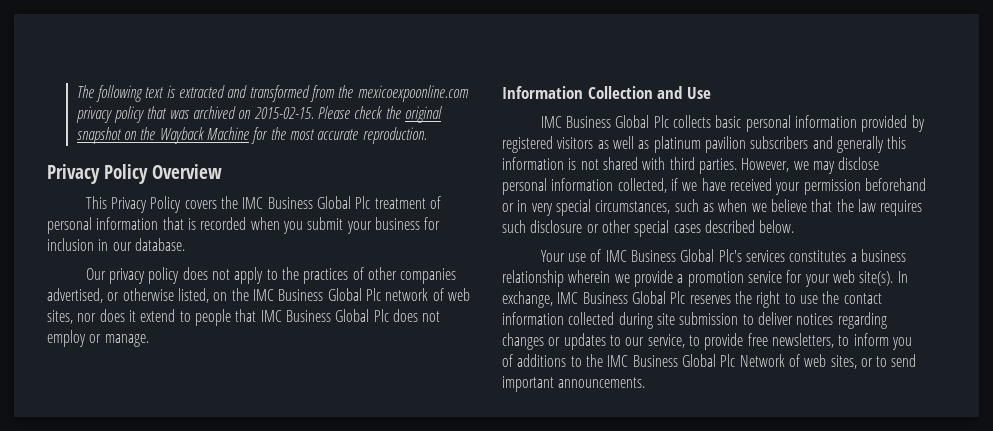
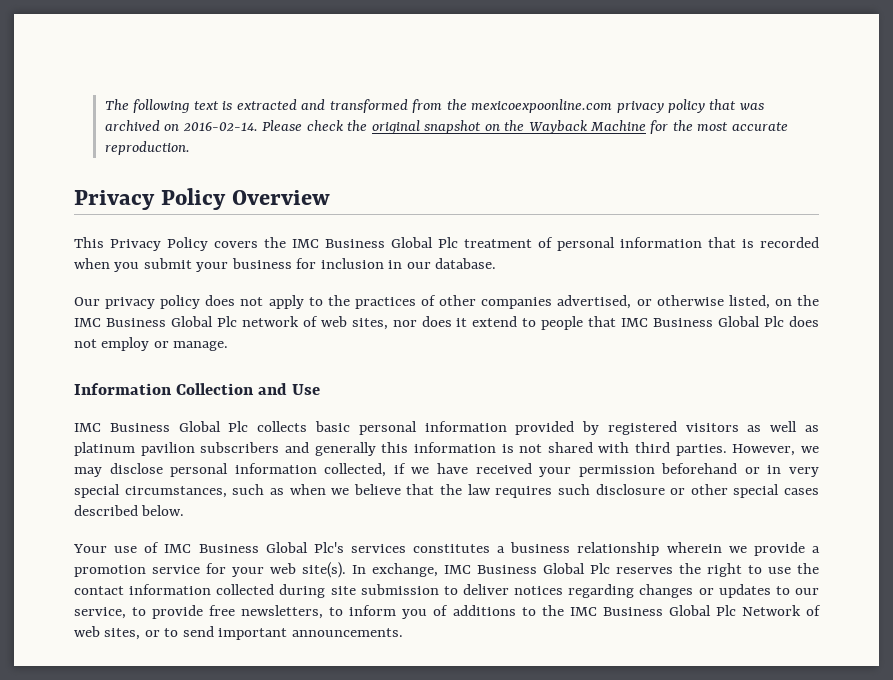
- The following text is extracted and transformed from the mexicoexpoonline.com privacy policy that was archived on 2015-02-15.
+ The following text is extracted and transformed from the mexicoexpoonline.com privacy policy that was archived on 2016-02-14.

